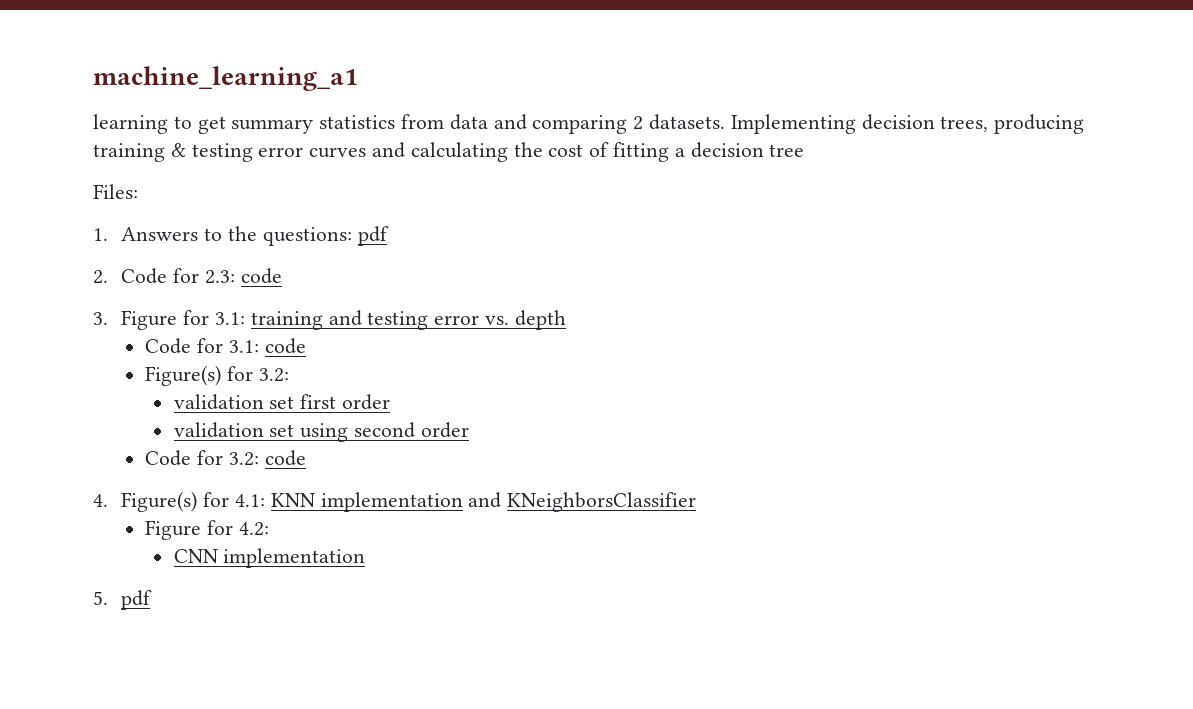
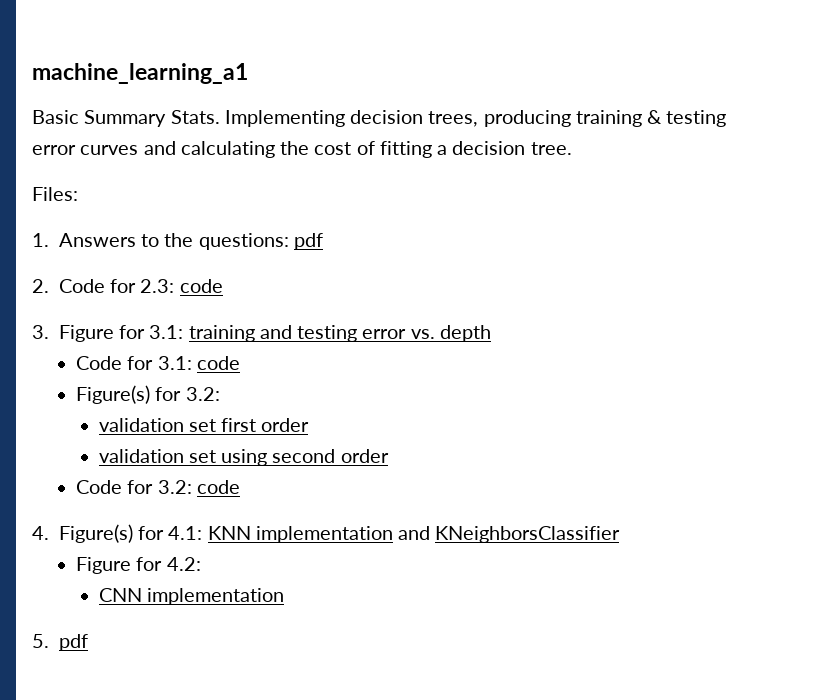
- learning to get summary statistics from data and comparing 2 datasets.
+ Basic Summary Stats.
- Implementing decision trees, producing training & testing error curves and calculating the cost of fitting a decision tree
+ Implementing decision trees, producing training & testing error curves and calculating the cost of fitting a decision tree.

